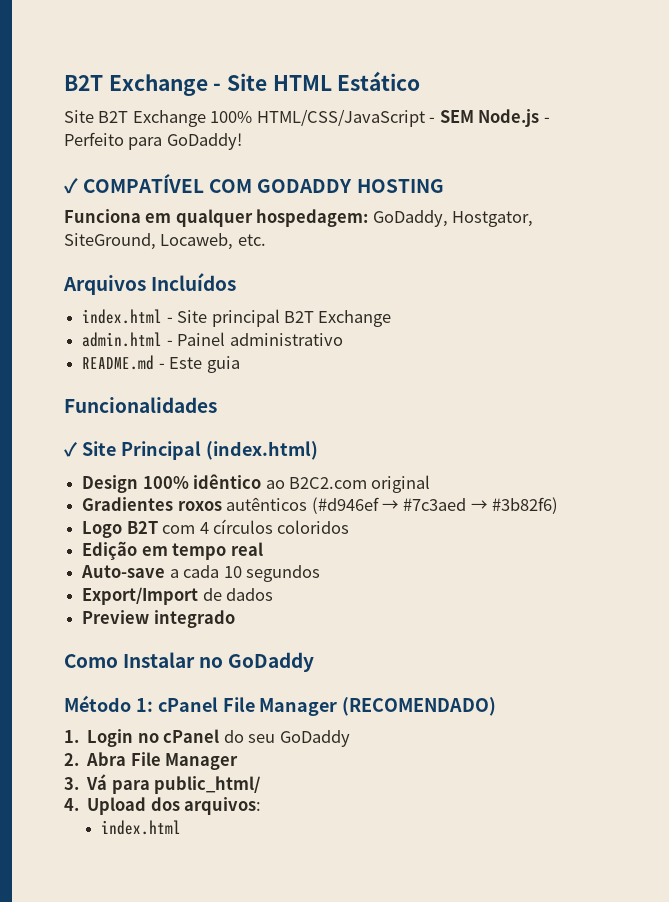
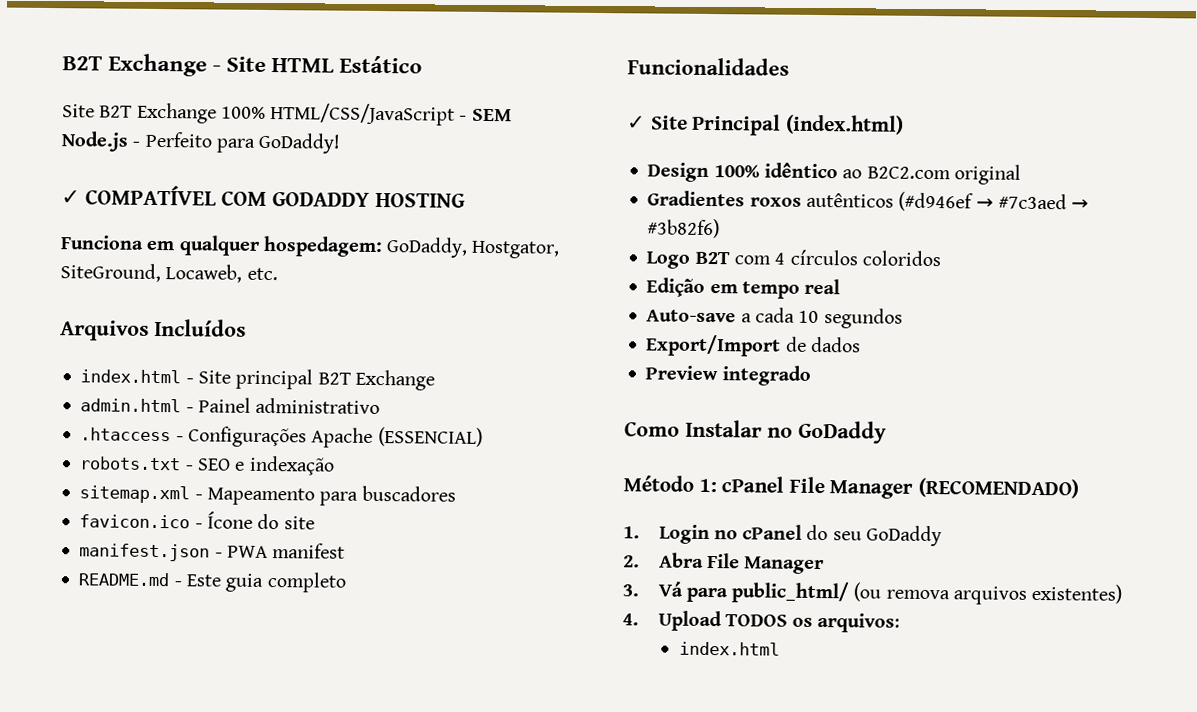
+ .htaccess - Configurações Apache (ESSENCIAL)
+ robots.txt - SEO e indexação
+ sitemap.xml - Mapeamento para buscadores
+ favicon.ico - Ícone do site
+ manifest.json - PWA manifest
- README.md - Este guia
+ README.md - Este guia completo
- 3. Vá para public_html/
+ 3. Vá para public_html/ (ou remova arquivos existentes)
- 4. Upload dos arquivos:
+ 4. Upload TODOS os arquivos:

